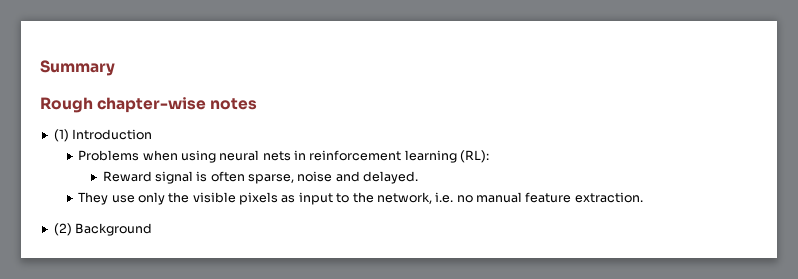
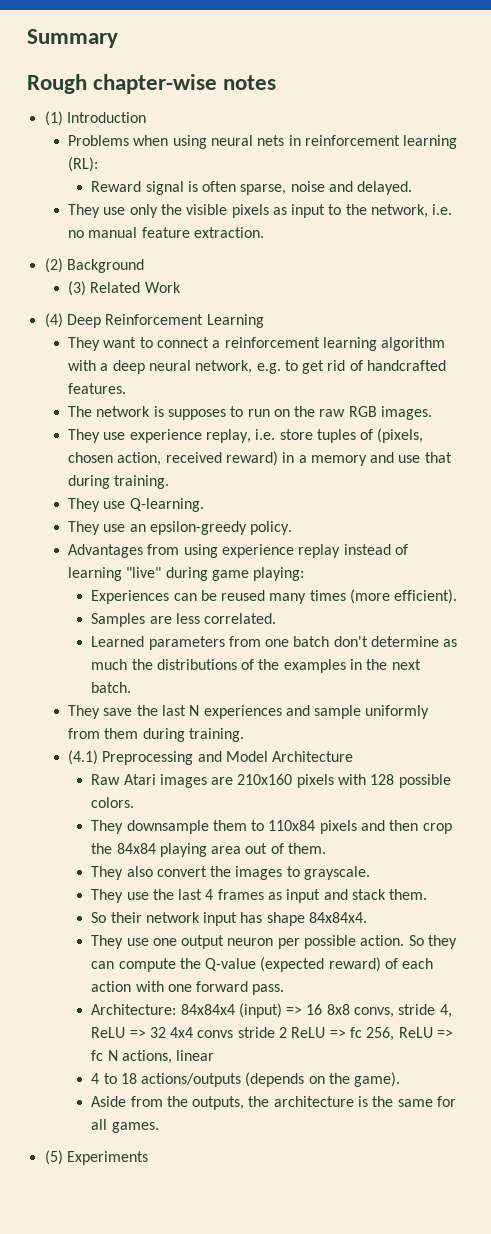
+ (3) Related Work
+ (4) Deep Reinforcement Learning
+ They want to connect a reinforcement learning algorithm with a deep neural network, e.g. to get rid of handcrafted features.
+ The network is supposes to run on the raw RGB images.
+ They use experience replay, i.e. store tuples of (pixels, chosen action, received reward) in a memory and use that during training.
+ They use Q-learning.
+ They use an epsilon-greedy policy.
+ Advantages from using experience replay instead of learning "live" during game playing:
+ Experiences can be reused many times (more efficient).
+ Samples are less correlated.
+ Learned parameters from one batch don't determine as much the distributions of the examples in the next batch.
+ They save the last N experiences and sample uniformly from them during training.
+ (4.1) Preprocessing and Model Architecture
+ Raw Atari images are 210x160 pixels with 128 possible colors.
+ They downsample them to 110x84 pixels and then crop the 84x84 playing area out of them.
+ They also convert the images to grayscale.
+ They use the last 4 frames as input and stack them.
+ So their network input has shape 84x84x4.
+ They use one output neuron per possible action. So they can compute the Q-value (expected reward) of each action with one forward pass.
+ Architecture: 84x84x4 (input) => 16 8x8 convs, stride 4, ReLU => 32 4x4 convs stride 2 ReLU => fc 256, ReLU => fc N actions, linear
+ 4 to 18 actions/outputs (depends on the game).
+ Aside from the outputs, the architecture is the same for all games.
+ (5) Experiments

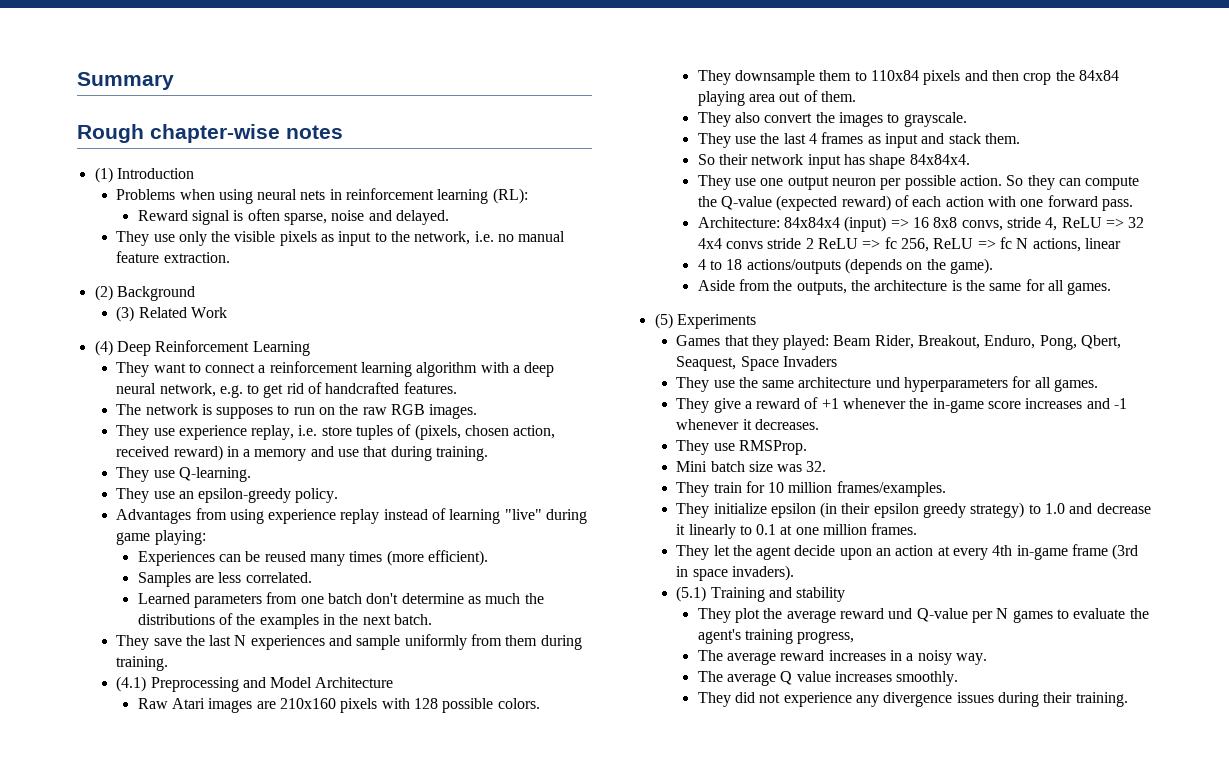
+ Games that they played: Beam Rider, Breakout, Enduro, Pong, Qbert, Seaquest, Space Invaders
+ They use the same architecture und hyperparameters for all games.
+ They give a reward of +1 whenever the in-game score increases and -1 whenever it decreases.
+ They use RMSProp.
+ Mini batch size was 32.
+ They train for 10 million frames/examples.
+ They initialize epsilon (in their epsilon greedy strategy) to 1.0 and decrease it linearly to 0.1 at one million frames.
+ They let the agent decide upon an action at every 4th in-game frame (3rd in space invaders).
+ (5.1) Training and stability
+ They plot the average reward und Q-value per N games to evaluate the agent's training progress,
+ The average reward increases in a noisy way.
+ The average Q value increases smoothly.
+ They did not experience any divergence issues during their training.

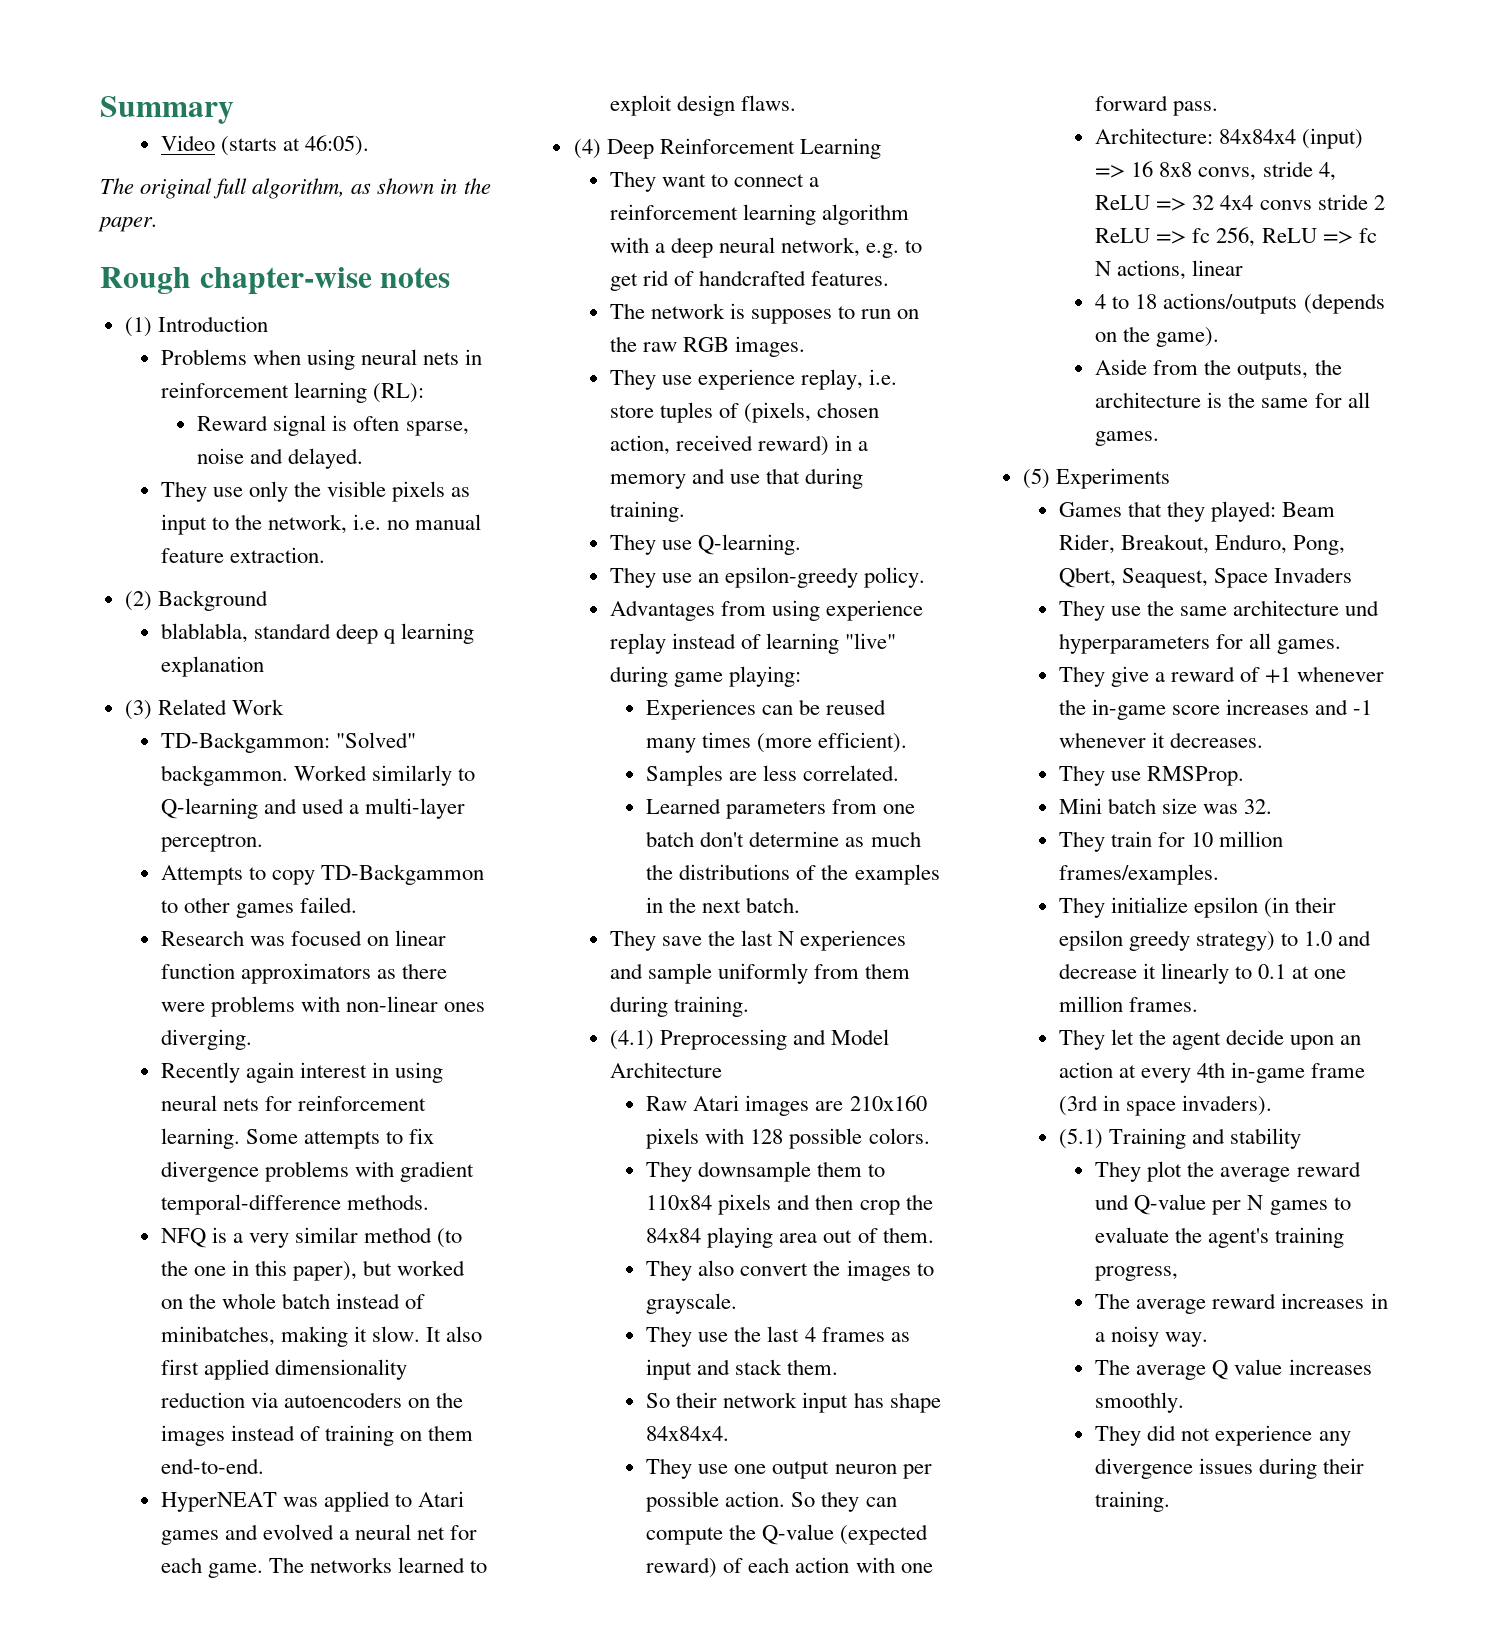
+ Video (starts at 46:05).
+ The original full algorithm, as shown in the paper.
+ blablabla, standard deep q learning explanation
  (3) Related Work
+ TD-Backgammon: "Solved" backgammon. Worked similarly to Q-learning and used a multi-layer perceptron.
+ Attempts to copy TD-Backgammon to other games failed.
+ Research was focused on linear function approximators as there were problems with non-linear ones diverging.
+ Recently again interest in using neural nets for reinforcement learning. Some attempts to fix divergence problems with gradient temporal-difference methods.
+ NFQ is a very similar method (to the one in this paper), but worked on the whole batch instead of minibatches, making it slow. It also first applied dimensionality reduction via autoencoders on the images instead of training on them end-to-end.
+ HyperNEAT was applied to Atari games and evolved a neural net for each game. The networks learned to exploit design flaws.

